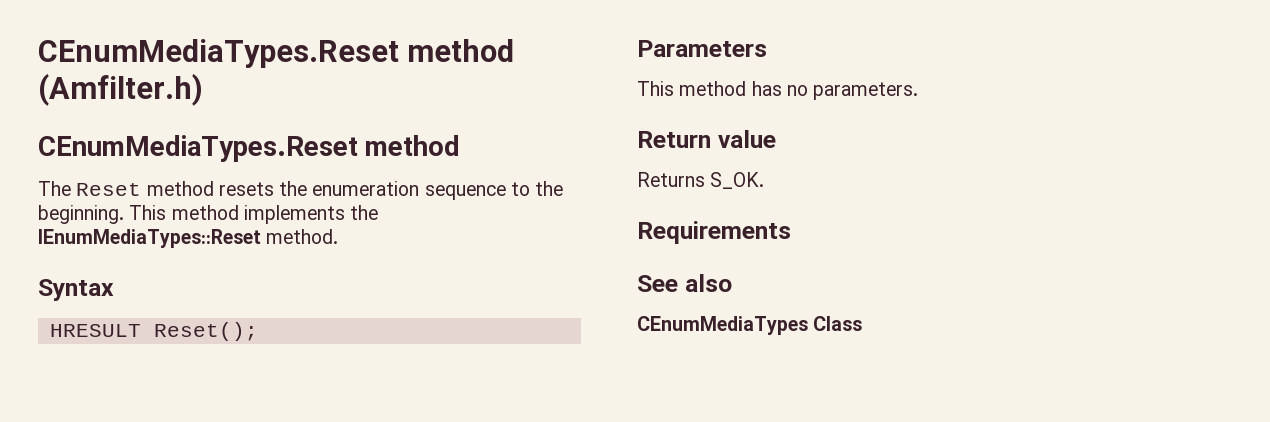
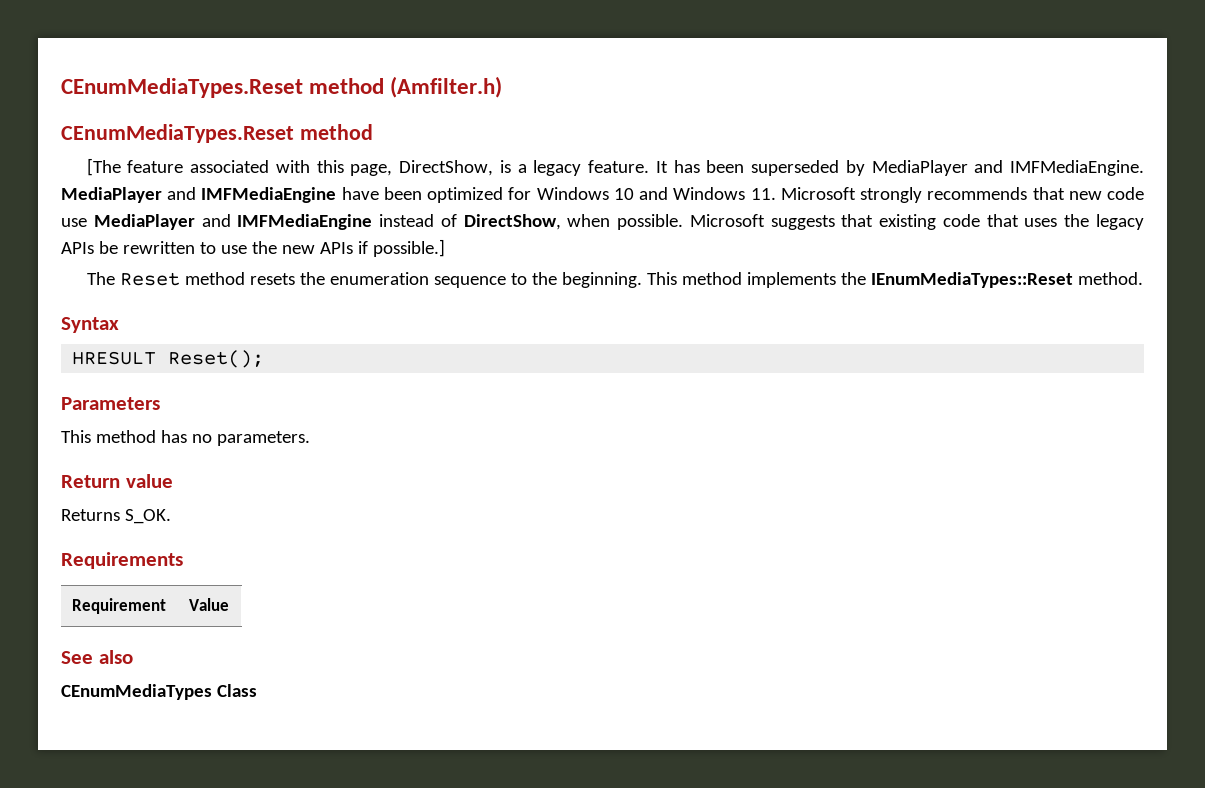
+ [The feature associated with this page, DirectShow, is a legacy feature. It has been superseded by MediaPlayer and IMFMediaEngine. MediaPlayer and IMFMediaEngine have been optimized for Windows 10 and Windows 11. Microsoft strongly recommends that new code use MediaPlayer and IMFMediaEngine instead of DirectShow, when possible. Microsoft suggests that existing code that uses the legacy APIs be rewritten to use the new APIs if possible.]
+ Requirement | Value

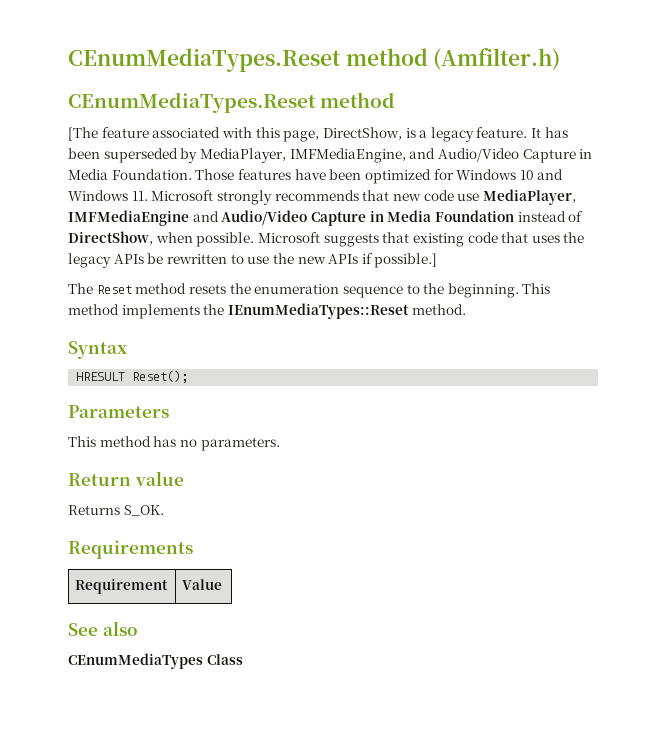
- It has been superseded by MediaPlayer and IMFMediaEngine. MediaPlayer and IMFMediaEngine have been optimized for Windows 10 and Windows 11. Microsoft strongly recommends that new code use MediaPlayer and IMFMediaEngine instead of DirectShow, when possible.
+ It has been superseded by MediaPlayer, IMFMediaEngine, and Audio/Video Capture in Media Foundation. Those features have been optimized for Windows 10 and Windows 11. Microsoft strongly recommends that new code use MediaPlayer, IMFMediaEngine and Audio/Video Capture in Media Foundation instead of DirectShow, when possible.

